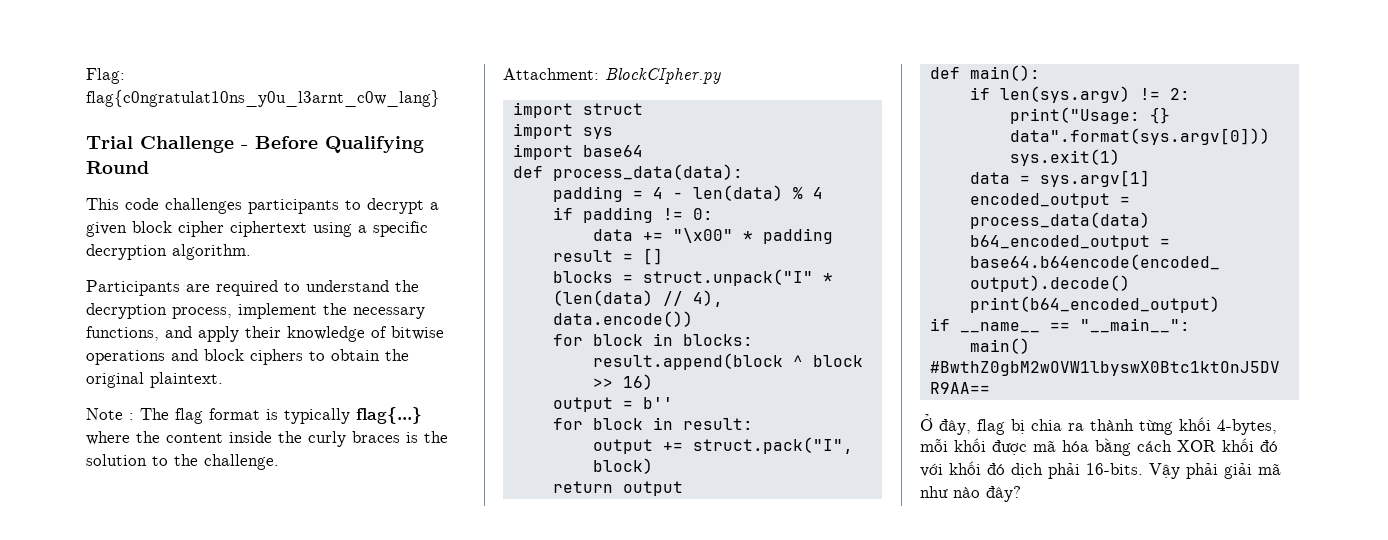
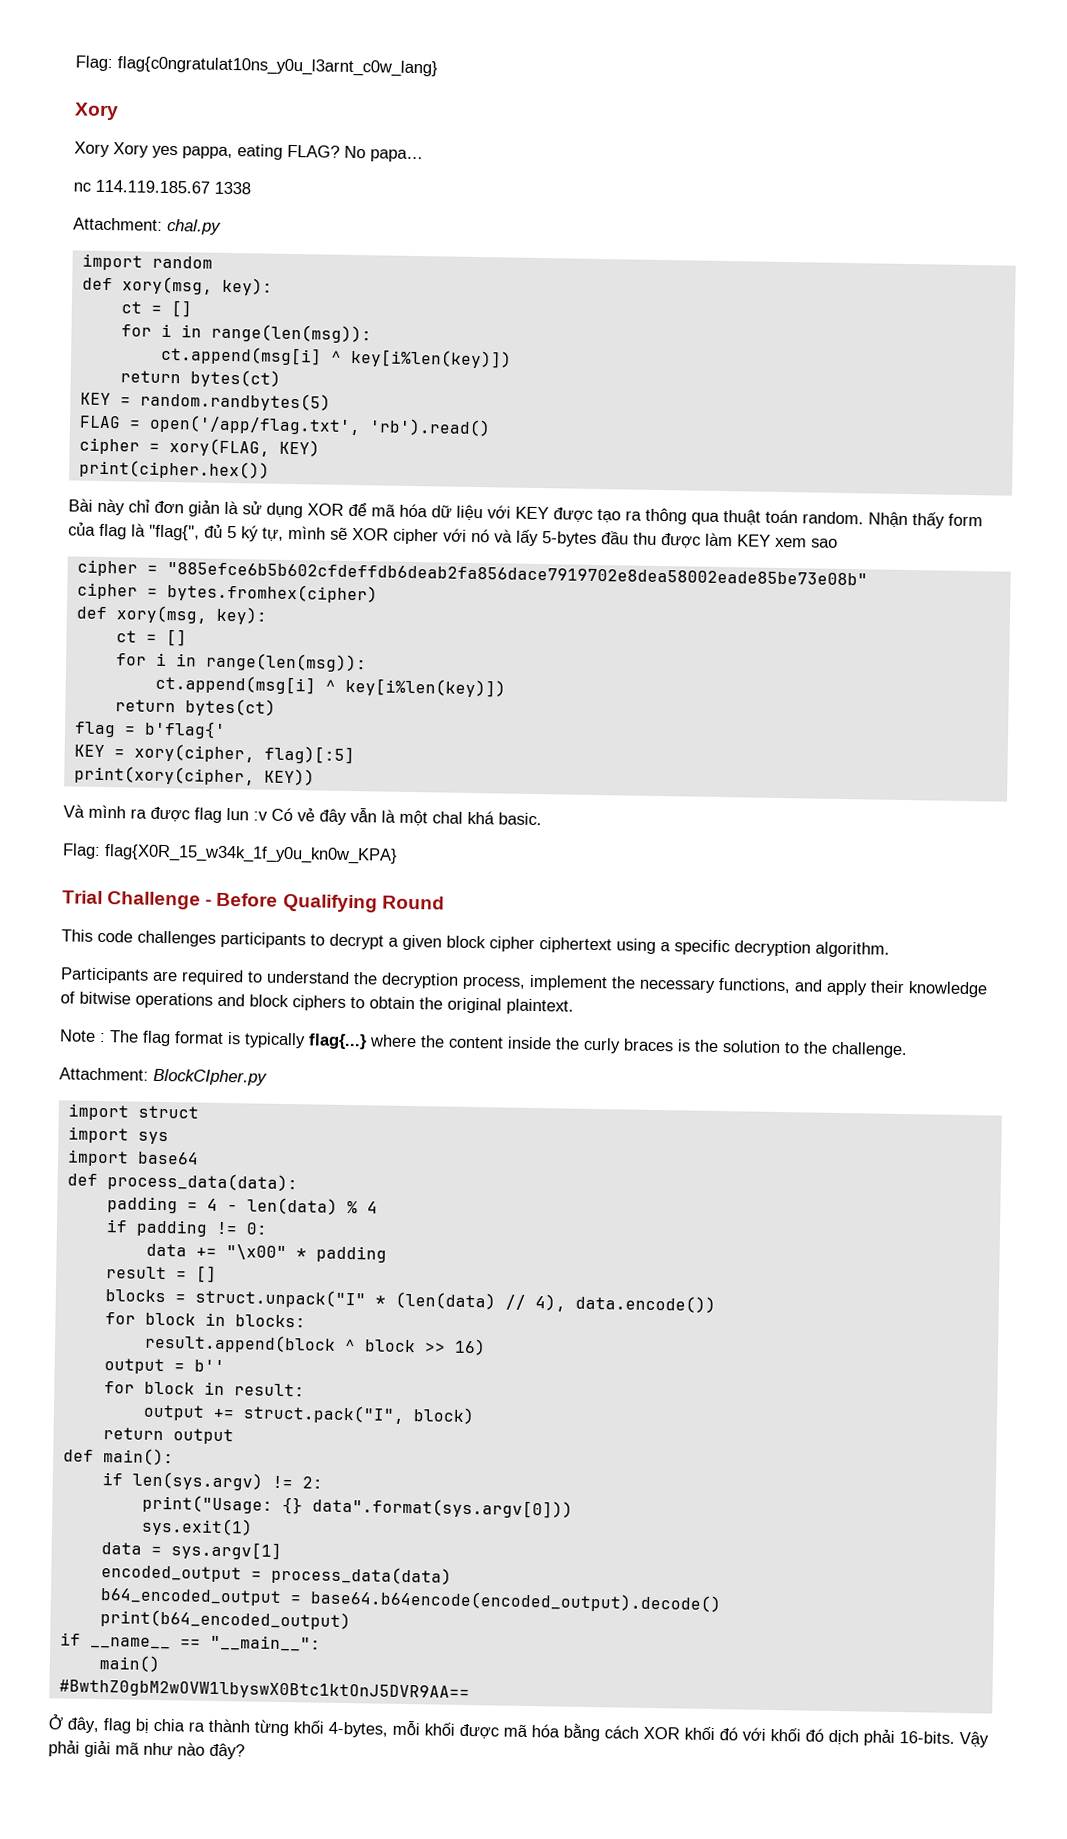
  Flag: flag{c0ngratulat10ns_y0u_l3arnt_c0w_lang}
+ Xory
+ Xory Xory yes pappa, eating FLAG? No papa…
+ nc 114.119.185.67 1338
+ Attachment: chal.py
+ import random
+ def xory(msg, key):
+ ct = []
+ for i in range(len(msg)):
+ ct.append(msg[i] ^ key[i%len(key)])
+ return bytes(ct)
+ KEY = random.randbytes(5)
+ FLAG = open('/app/flag.txt', 'rb').read()
+ cipher = xory(FLAG, KEY)
+ print(cipher.hex())
+ Bài này chỉ đơn giản là sử dụng XOR để mã hóa dữ liệu với KEY được tạo ra thông qua thuật toán random. Nhận thấy form của flag là "flag{", đủ 5 ký tự, mình sẽ XOR cipher với nó và lấy 5-bytes đầu thu được làm KEY xem sao
+ cipher = "885efce6b5b602cfdeffdb6deab2fa856dace7919702e8dea58002eade85be73e08b"
+ cipher = bytes.fromhex(cipher)
+ def xory(msg, key):
+ ct = []
+ for i in range(len(msg)):
+ ct.append(msg[i] ^ key[i%len(key)])
+ return bytes(ct)
+ flag = b'flag{'
+ KEY = xory(cipher, flag)[:5]
+ print(xory(cipher, KEY))
+ Và mình ra được flag lun :v Có vẻ đây vẫn là một chal khá basic.
+ Flag: flag{X0R_15_w34k_1f_y0u_kn0w_KPA}

